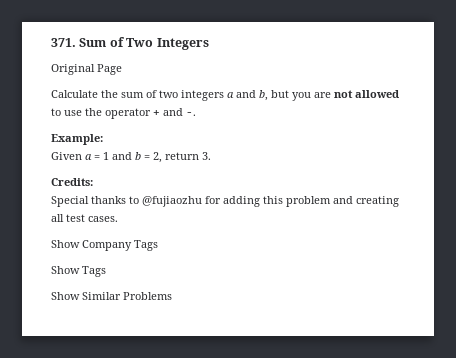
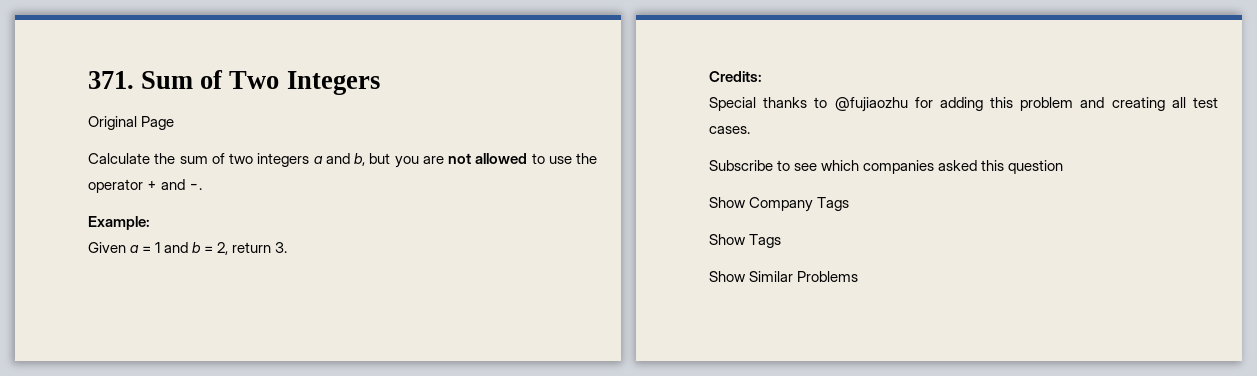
+ Subscribe to see which companies asked this question

